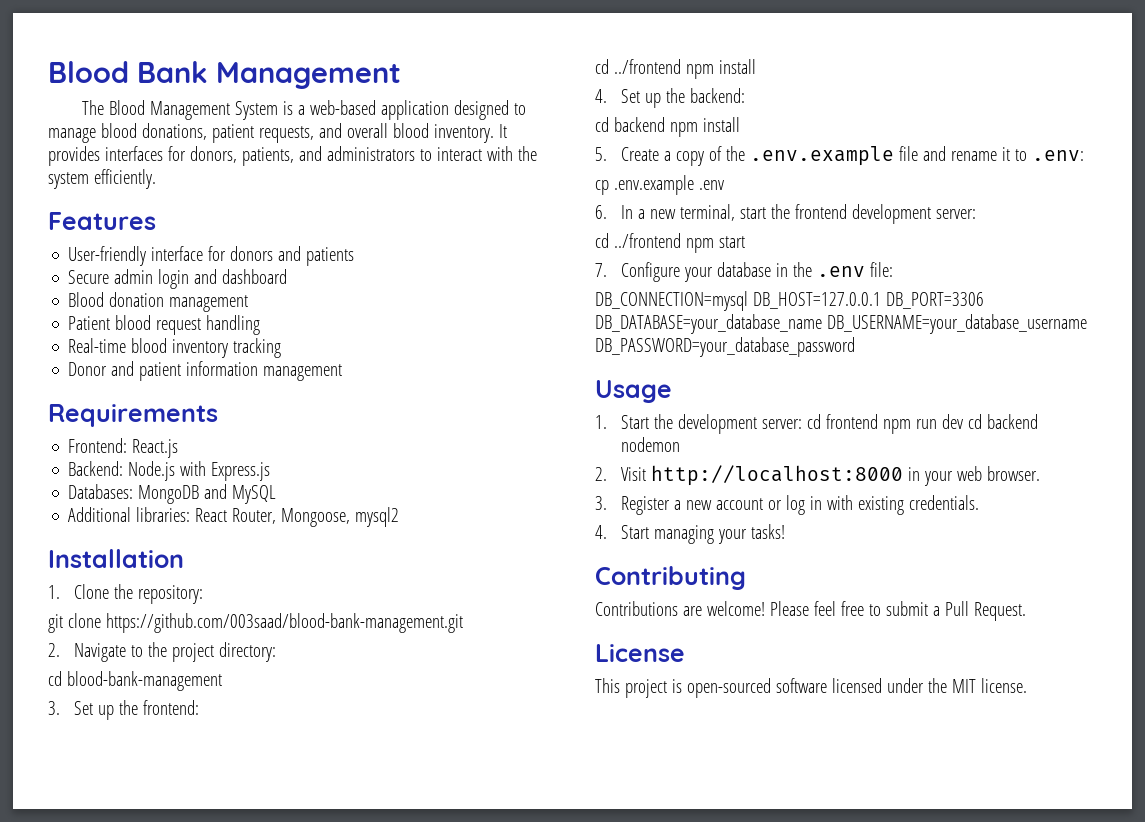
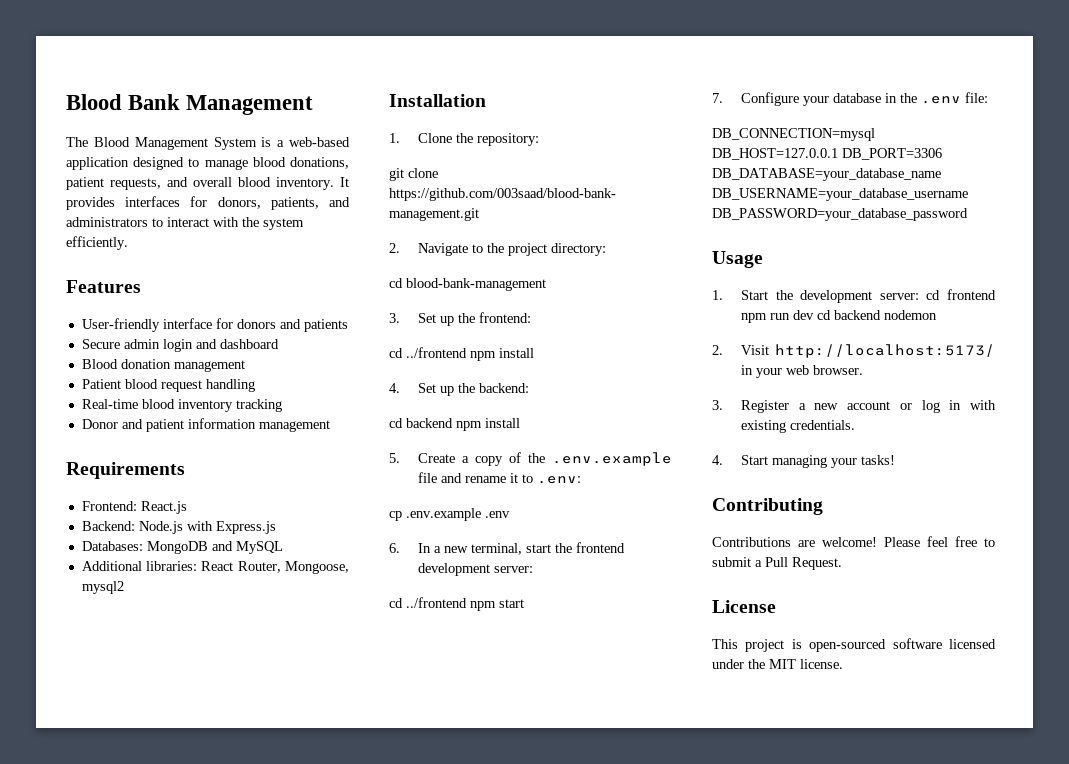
- 2. Visit http://localhost:8000 in your web browser.
+ 2. Visit http://localhost:5173/ in your web browser.

